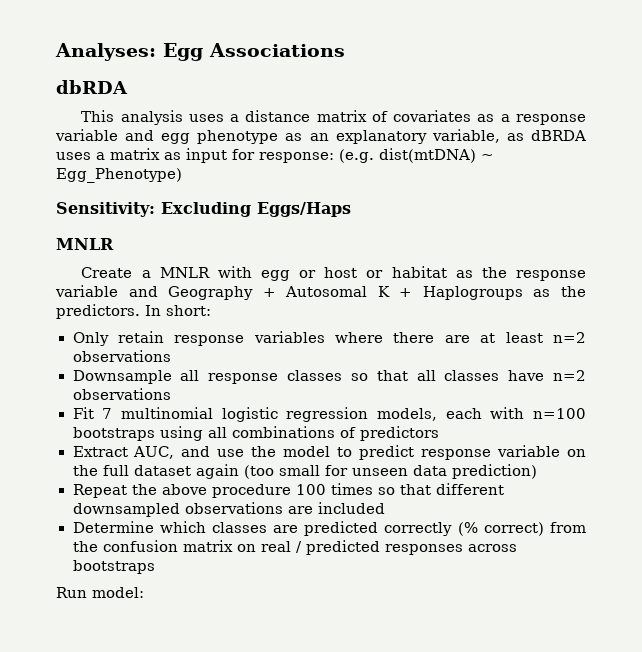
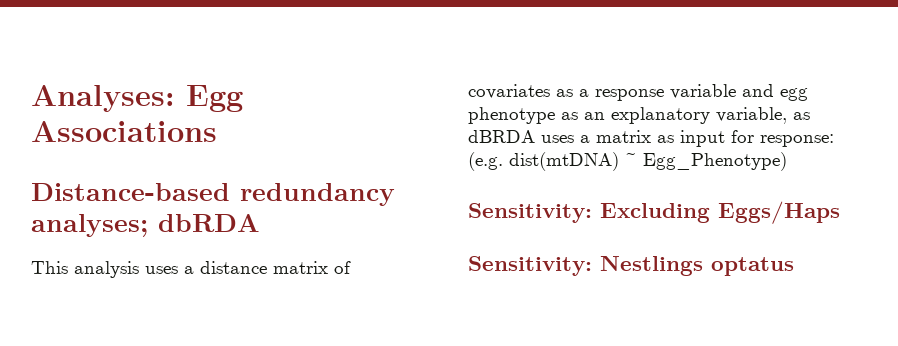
- dbRDA
+ Distance-based redundancy analyses; dbRDA
  Sensitivity: Excluding Eggs/Haps
- MNLR
- Create a MNLR with egg or host or habitat as the response variable and Geography + Autosomal K + Haplogroups as the predictors. In short:
- Only retain response variables where there are at least n=2 observations
- Downsample all response classes so that all classes have n=2 observations
- Fit 7 multinomial logistic regression models, each with n=100 bootstraps using all combinations of predictors
- Extract AUC, and use the model to predict response variable on the full dataset again (too small for unseen data prediction)
- Repeat the above procedure 100 times so that different downsampled observations are included
- Determine which classes are predicted correctly (% correct) from the confusion matrix on real / predicted responses across bootstraps
- Run model:
+ Sensitivity: Nestlings optatus

